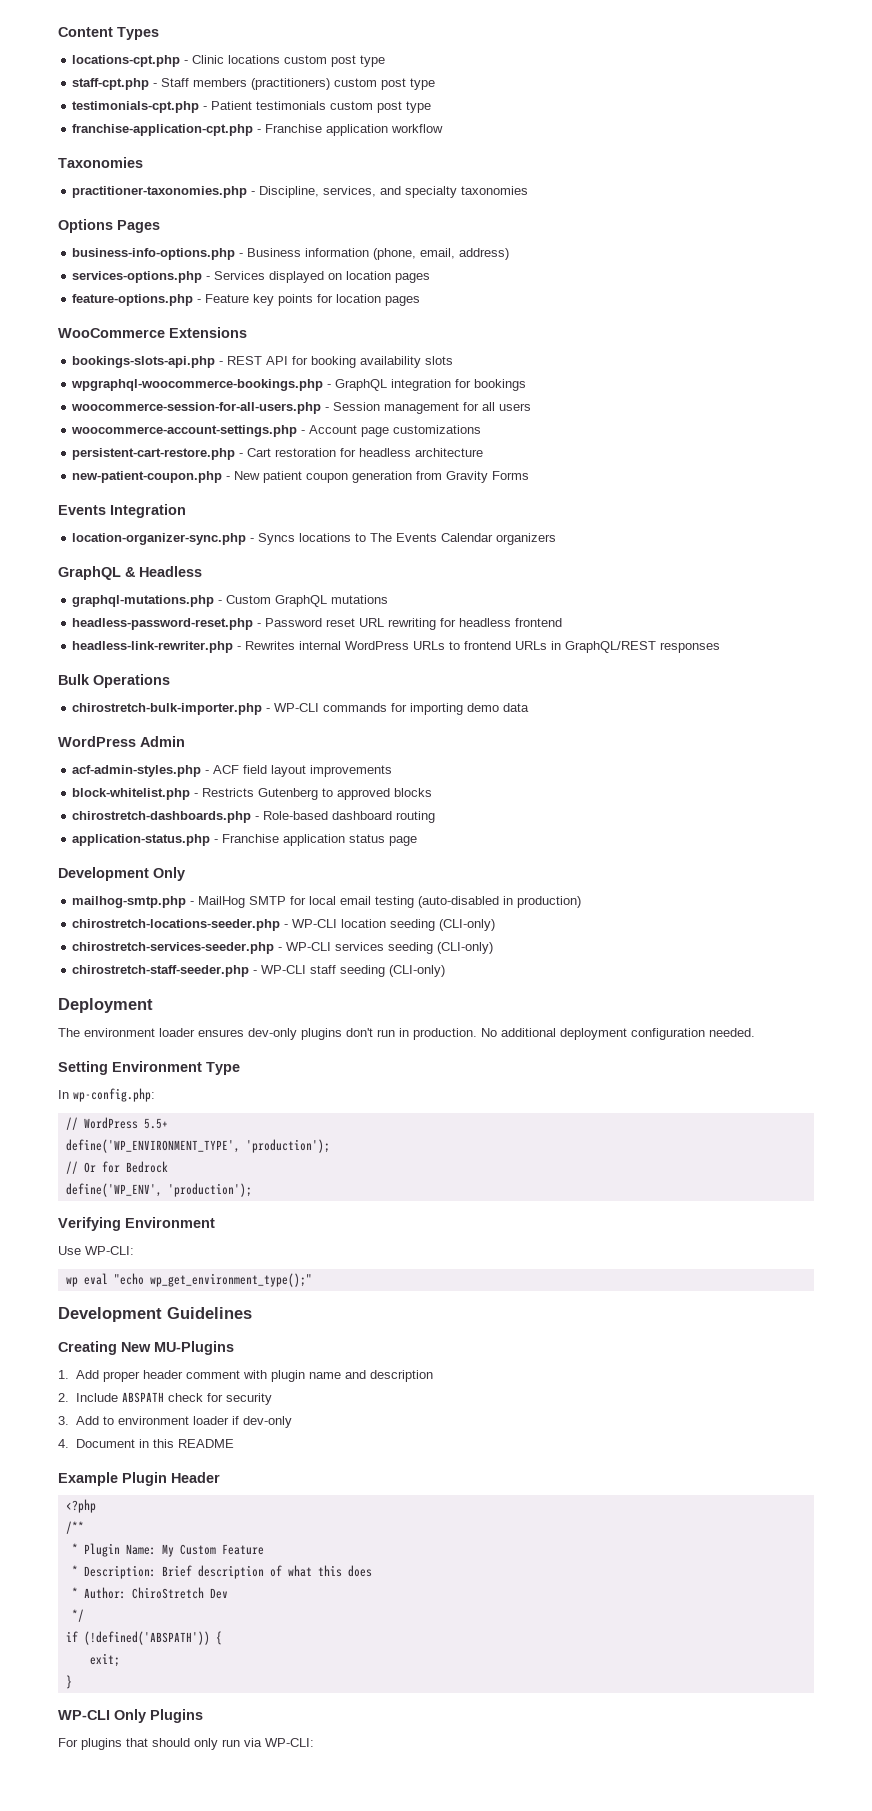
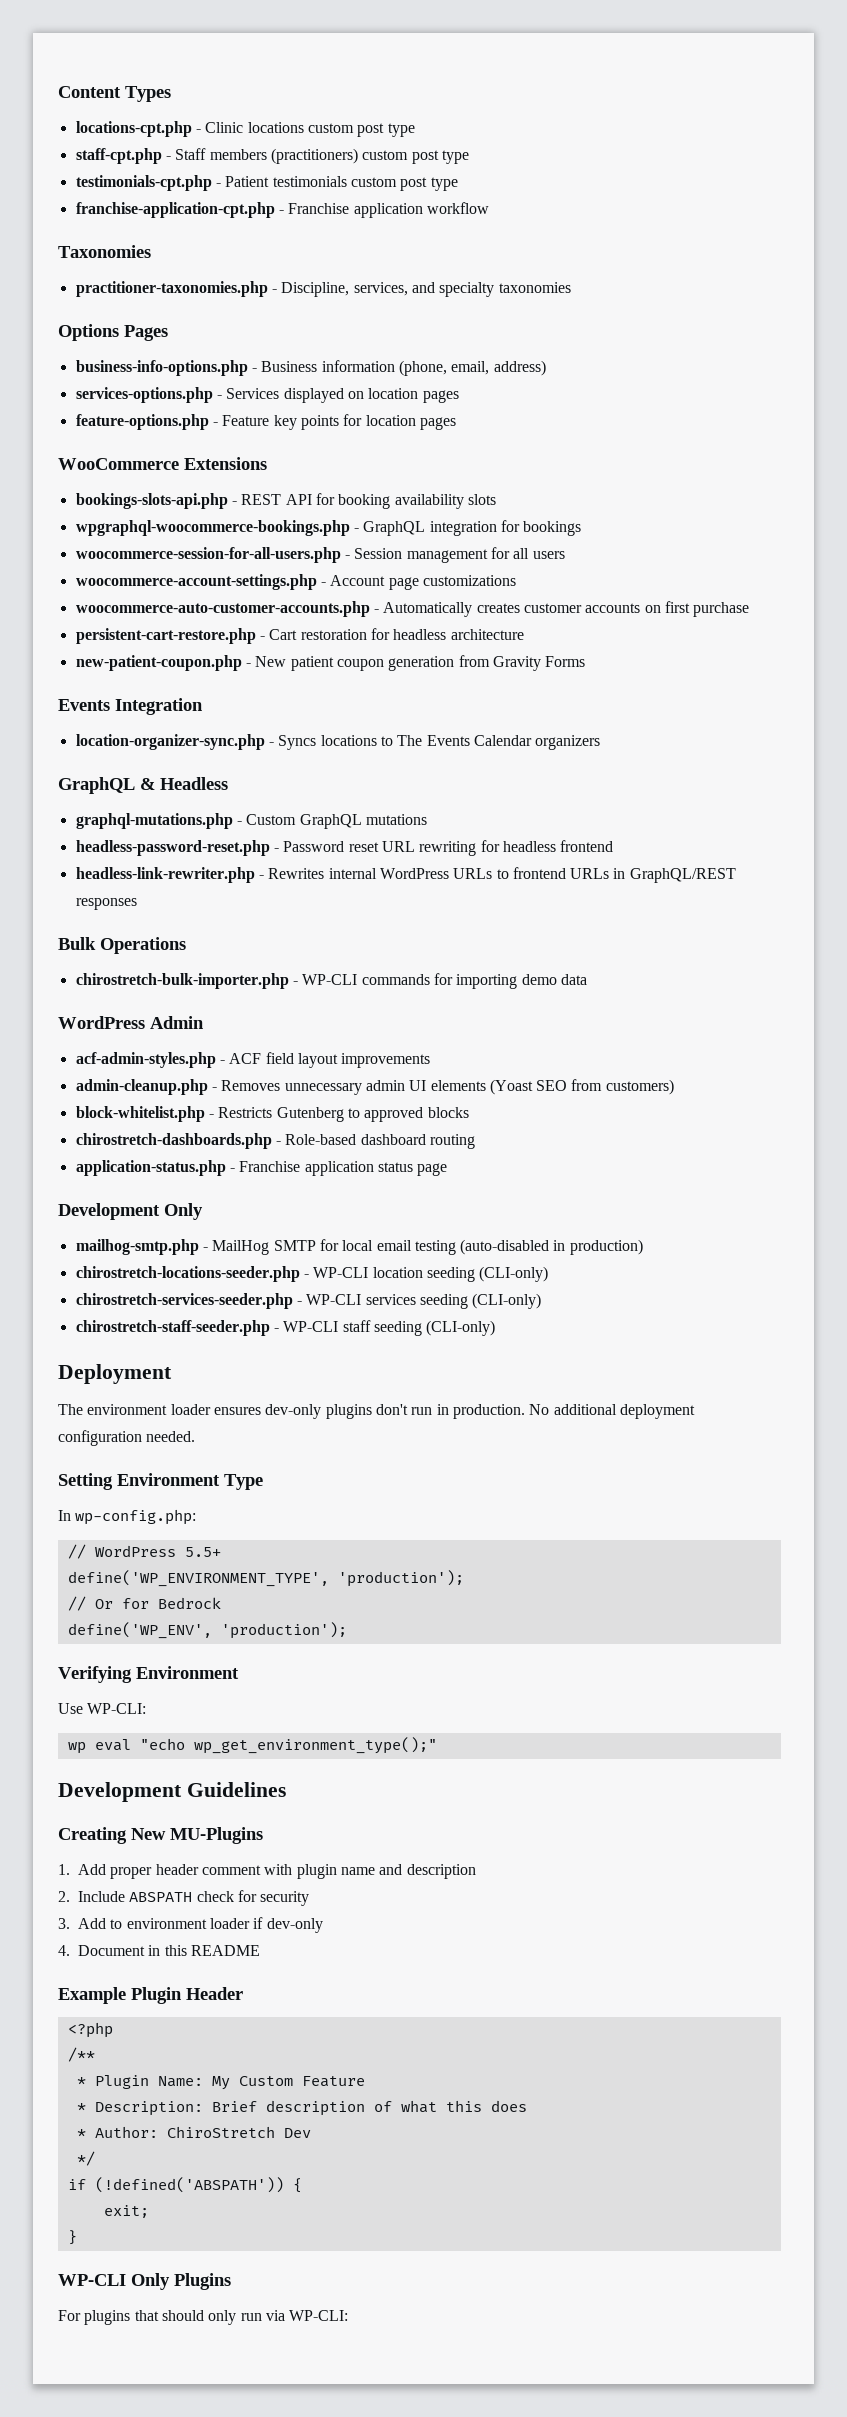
+ woocommerce-auto-customer-accounts.php - Automatically creates customer accounts on first purchase
+ admin-cleanup.php - Removes unnecessary admin UI elements (Yoast SEO from customers)

